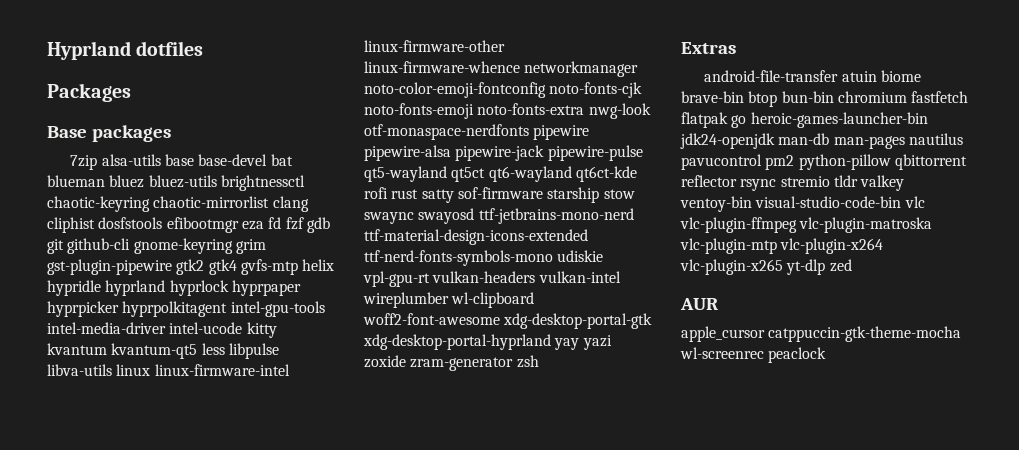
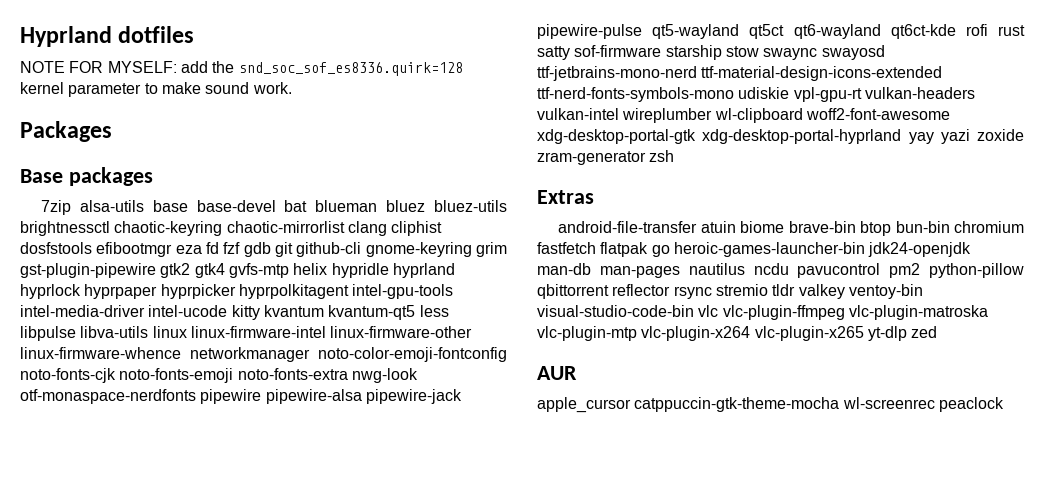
+ NOTE FOR MYSELF: add the snd_soc_sof_es8336.quirk=128 kernel parameter to make sound work.
- android-file-transfer atuin biome brave-bin btop bun-bin chromium fastfetch flatpak go heroic-games-launcher-bin jdk24-openjdk man-db man-pages nautilus pavucontrol pm2 python-pillow qbittorrent reflector rsync stremio tldr valkey ventoy-bin visual-studio-code-bin vlc vlc-plugin-ffmpeg vlc-plugin-matroska vlc-plugin-mtp vlc-plugin-x264 vlc-plugin-x265 yt-dlp zed
+ android-file-transfer atuin biome brave-bin btop bun-bin chromium fastfetch flatpak go heroic-games-launcher-bin jdk24-openjdk man-db man-pages nautilus ncdu pavucontrol pm2 python-pillow qbittorrent reflector rsync stremio tldr valkey ventoy-bin visual-studio-code-bin vlc vlc-plugin-ffmpeg vlc-plugin-matroska vlc-plugin-mtp vlc-plugin-x264 vlc-plugin-x265 yt-dlp zed

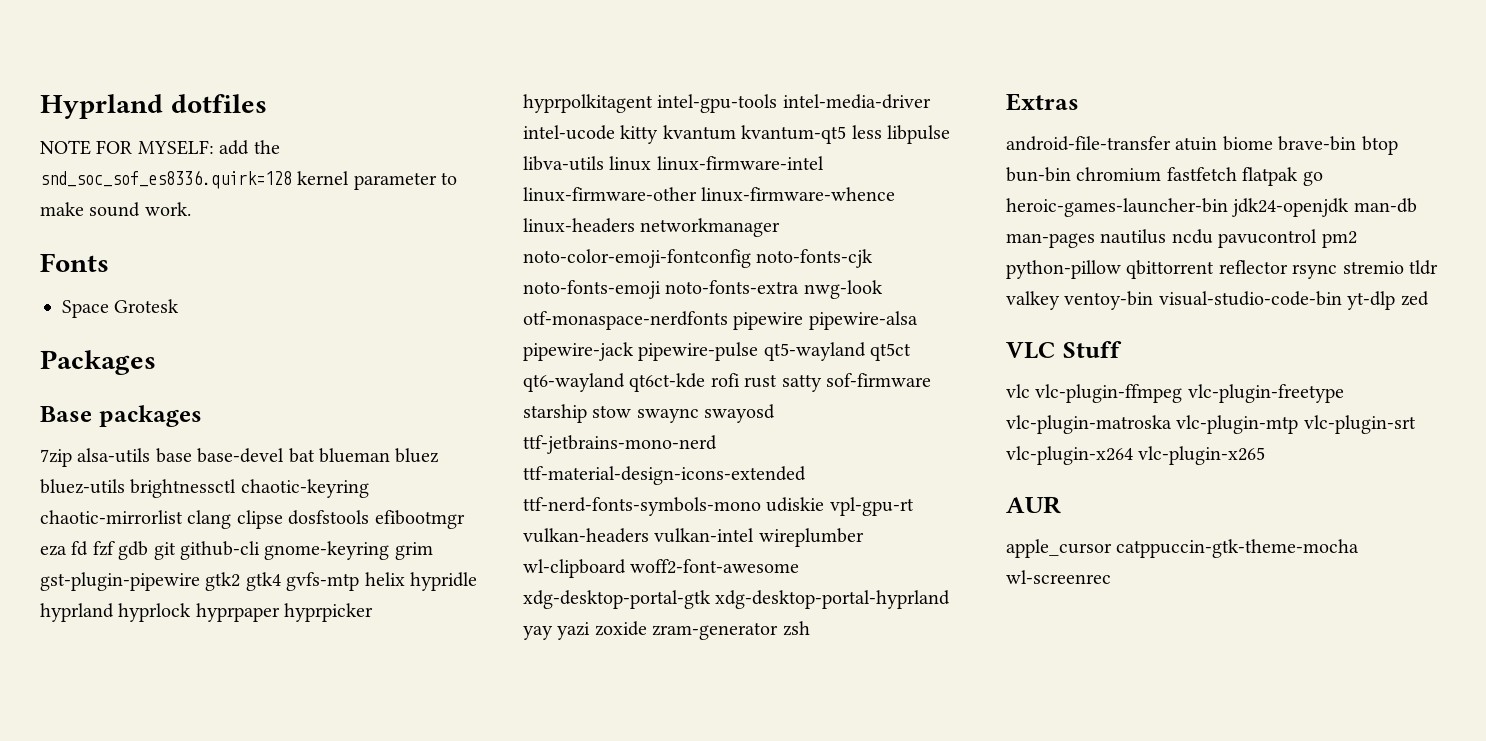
+ Fonts
+ Space Grotesk
- 7zip alsa-utils base base-devel bat blueman bluez bluez-utils brightnessctl chaotic-keyring chaotic-mirrorlist clang cliphist dosfstools efibootmgr eza fd fzf gdb git github-cli gnome-keyring grim gst-plugin-pipewire gtk2 gtk4 gvfs-mtp helix hypridle hyprland hyprlock hyprpaper hyprpicker hyprpolkitagent intel-gpu-tools intel-media-driver intel-ucode kitty kvantum kvantum-qt5 less libpulse libva-utils linux linux-firmware-intel linux-firmware-other linux-firmware-whence networkmanager noto-color-emoji-fontconfig noto-fonts-cjk noto-fonts-emoji noto-fonts-extra nwg-look otf-monaspace-nerdfonts pipewire pipewire-alsa pipewire-jack pipewire-pulse qt5-wayland qt5ct qt6-wayland qt6ct-kde rofi rust satty sof-firmware starship stow swaync swayosd ttf-jetbrains-mono-nerd ttf-material-design-icons-extended ttf-nerd-fonts-symbols-mono udiskie vpl-gpu-rt vulkan-headers vulkan-intel wireplumber wl-clipboard woff2-font-awesome xdg-desktop-portal-gtk xdg-desktop-portal-hyprland yay yazi zoxide zram-generator zsh
+ 7zip alsa-utils base base-devel bat blueman bluez bluez-utils brightnessctl chaotic-keyring chaotic-mirrorlist clang clipse dosfstools efibootmgr eza fd fzf gdb git github-cli gnome-keyring grim gst-plugin-pipewire gtk2 gtk4 gvfs-mtp helix hypridle hyprland hyprlock hyprpaper hyprpicker hyprpolkitagent intel-gpu-tools intel-media-driver intel-ucode kitty kvantum kvantum-qt5 less libpulse libva-utils linux linux-firmware-intel linux-firmware-other linux-firmware-whence linux-headers networkmanager noto-color-emoji-fontconfig noto-fonts-cjk noto-fonts-emoji noto-fonts-extra nwg-look otf-monaspace-nerdfonts pipewire pipewire-alsa pipewire-jack pipewire-pulse qt5-wayland qt5ct qt6-wayland qt6ct-kde rofi rust satty sof-firmware starship stow swaync swayosd ttf-jetbrains-mono-nerd ttf-material-design-icons-extended ttf-nerd-fonts-symbols-mono udiskie vpl-gpu-rt vulkan-headers vulkan-intel wireplumber wl-clipboard woff2-font-awesome xdg-desktop-portal-gtk xdg-desktop-portal-hyprland yay yazi zoxide zram-generator zsh
- android-file-transfer atuin biome brave-bin btop bun-bin chromium fastfetch flatpak go heroic-games-launcher-bin jdk24-openjdk man-db man-pages nautilus ncdu pavucontrol pm2 python-pillow qbittorrent reflector rsync stremio tldr valkey ventoy-bin visual-studio-code-bin vlc vlc-plugin-ffmpeg vlc-plugin-matroska vlc-plugin-mtp vlc-plugin-x264 vlc-plugin-x265 yt-dlp zed
+ android-file-transfer atuin biome brave-bin btop bun-bin chromium fastfetch flatpak go heroic-games-launcher-bin jdk24-openjdk man-db man-pages nautilus ncdu pavucontrol pm2 python-pillow qbittorrent reflector rsync stremio tldr valkey ventoy-bin visual-studio-code-bin yt-dlp zed
+ VLC Stuff
+ vlc vlc-plugin-ffmpeg vlc-plugin-freetype vlc-plugin-matroska vlc-plugin-mtp vlc-plugin-srt vlc-plugin-x264 vlc-plugin-x265
- apple_cursor catppuccin-gtk-theme-mocha wl-screenrec peaclock
+ apple_cursor catppuccin-gtk-theme-mocha wl-screenrec

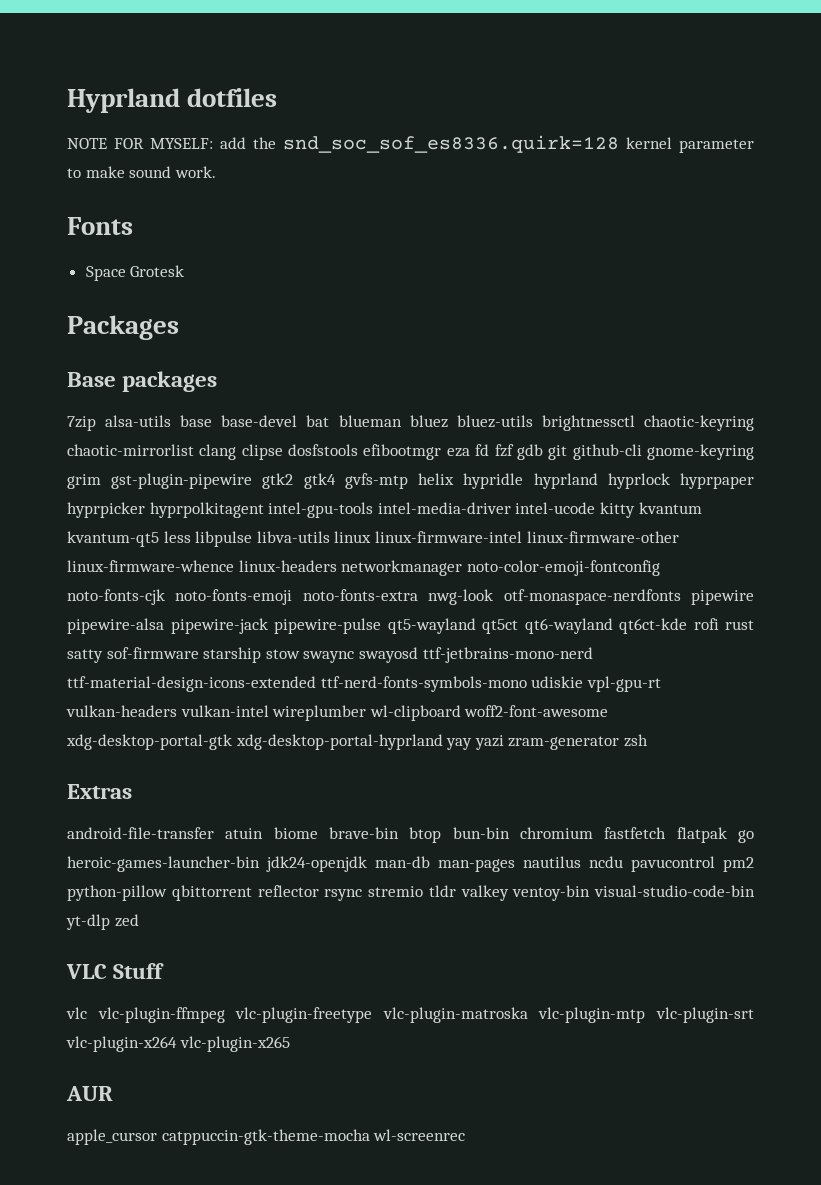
- 7zip alsa-utils base base-devel bat blueman bluez bluez-utils brightnessctl chaotic-keyring chaotic-mirrorlist clang clipse dosfstools efibootmgr eza fd fzf gdb git github-cli gnome-keyring grim gst-plugin-pipewire gtk2 gtk4 gvfs-mtp helix hypridle hyprland hyprlock hyprpaper hyprpicker hyprpolkitagent intel-gpu-tools intel-media-driver intel-ucode kitty kvantum kvantum-qt5 less libpulse libva-utils linux linux-firmware-intel linux-firmware-other linux-firmware-whence linux-headers networkmanager noto-color-emoji-fontconfig noto-fonts-cjk noto-fonts-emoji noto-fonts-extra nwg-look otf-monaspace-nerdfonts pipewire pipewire-alsa pipewire-jack pipewire-pulse qt5-wayland qt5ct qt6-wayland qt6ct-kde rofi rust satty sof-firmware starship stow swaync swayosd ttf-jetbrains-mono-nerd ttf-material-design-icons-extended ttf-nerd-fonts-symbols-mono udiskie vpl-gpu-rt vulkan-headers vulkan-intel wireplumber wl-clipboard woff2-font-awesome xdg-desktop-portal-gtk xdg-desktop-portal-hyprland yay yazi zoxide zram-generator zsh
+ 7zip alsa-utils base base-devel bat blueman bluez bluez-utils brightnessctl chaotic-keyring chaotic-mirrorlist clang clipse dosfstools efibootmgr eza fd fzf gdb git github-cli gnome-keyring grim gst-plugin-pipewire gtk2 gtk4 gvfs-mtp helix hypridle hyprland hyprlock hyprpaper hyprpicker hyprpolkitagent intel-gpu-tools intel-media-driver intel-ucode kitty kvantum kvantum-qt5 less libpulse libva-utils linux linux-firmware-intel linux-firmware-other linux-firmware-whence linux-headers networkmanager noto-color-emoji-fontconfig noto-fonts-cjk noto-fonts-emoji noto-fonts-extra nwg-look otf-monaspace-nerdfonts pipewire pipewire-alsa pipewire-jack pipewire-pulse qt5-wayland qt5ct qt6-wayland qt6ct-kde rofi rust satty sof-firmware starship stow swaync swayosd ttf-jetbrains-mono-nerd ttf-material-design-icons-extended ttf-nerd-fonts-symbols-mono udiskie vpl-gpu-rt vulkan-headers vulkan-intel wireplumber wl-clipboard woff2-font-awesome xdg-desktop-portal-gtk xdg-desktop-portal-hyprland yay yazi zram-generator zsh

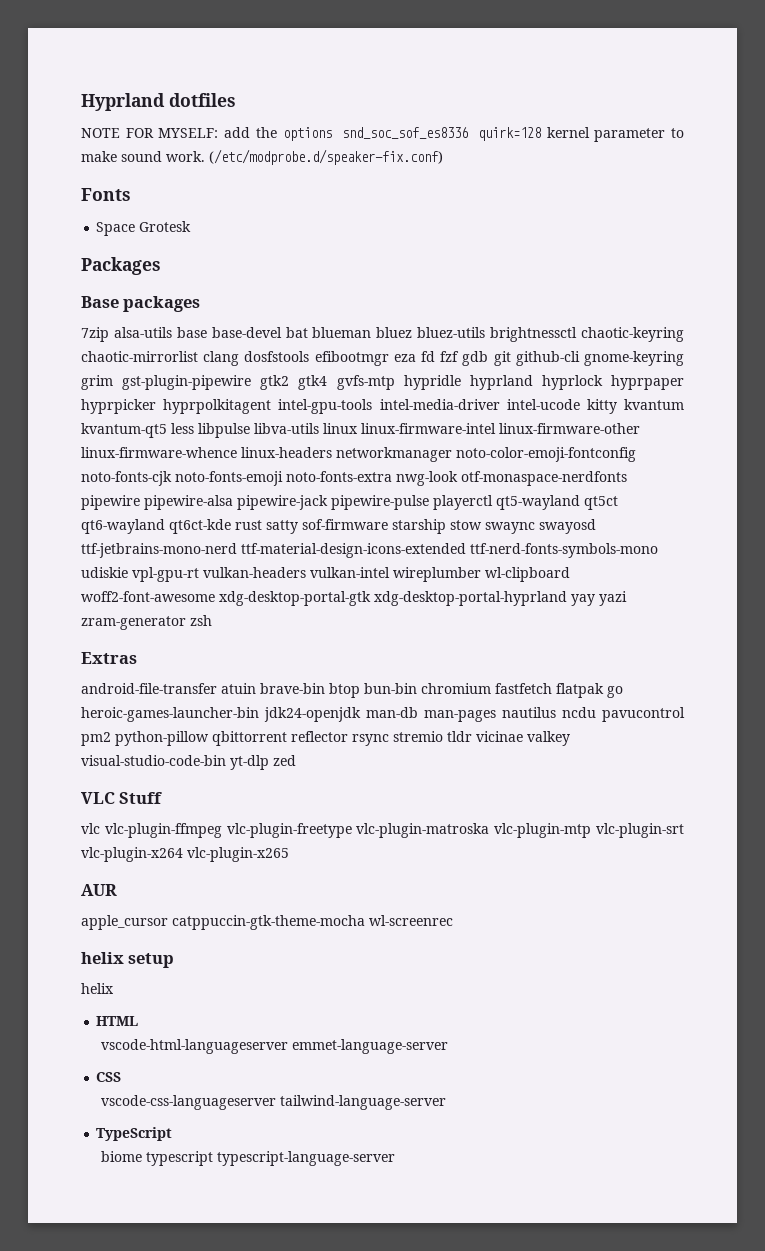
- NOTE FOR MYSELF: add the snd_soc_sof_es8336.quirk=128 kernel parameter to make sound work.
+ NOTE FOR MYSELF: add the options snd_soc_sof_es8336 quirk=128 kernel parameter to make sound work. (/etc/modprobe.d/speaker-fix.conf)
- 7zip alsa-utils base base-devel bat blueman bluez bluez-utils brightnessctl chaotic-keyring chaotic-mirrorlist clang clipse dosfstools efibootmgr eza fd fzf gdb git github-cli gnome-keyring grim gst-plugin-pipewire gtk2 gtk4 gvfs-mtp helix hypridle hyprland hyprlock hyprpaper hyprpicker hyprpolkitagent intel-gpu-tools intel-media-driver intel-ucode kitty kvantum kvantum-qt5 less libpulse libva-utils linux linux-firmware-intel linux-firmware-other linux-firmware-whence linux-headers networkmanager noto-color-emoji-fontconfig noto-fonts-cjk noto-fonts-emoji noto-fonts-extra nwg-look otf-monaspace-nerdfonts pipewire pipewire-alsa pipewire-jack pipewire-pulse qt5-wayland qt5ct qt6-wayland qt6ct-kde rofi rust satty sof-firmware starship stow swaync swayosd ttf-jetbrains-mono-nerd ttf-material-design-icons-extended ttf-nerd-fonts-symbols-mono udiskie vpl-gpu-rt vulkan-headers vulkan-intel wireplumber wl-clipboard woff2-font-awesome xdg-desktop-portal-gtk xdg-desktop-portal-hyprland yay yazi zram-generator zsh
+ 7zip alsa-utils base base-devel bat blueman bluez bluez-utils brightnessctl chaotic-keyring chaotic-mirrorlist clang dosfstools efibootmgr eza fd fzf gdb git github-cli gnome-keyring grim gst-plugin-pipewire gtk2 gtk4 gvfs-mtp hypridle hyprland hyprlock hyprpaper hyprpicker hyprpolkitagent intel-gpu-tools intel-media-driver intel-ucode kitty kvantum kvantum-qt5 less libpulse libva-utils linux linux-firmware-intel linux-firmware-other linux-firmware-whence linux-headers networkmanager noto-color-emoji-fontconfig noto-fonts-cjk noto-fonts-emoji noto-fonts-extra nwg-look otf-monaspace-nerdfonts pipewire pipewire-alsa pipewire-jack pipewire-pulse playerctl qt5-wayland qt5ct qt6-wayland qt6ct-kde rust satty sof-firmware starship stow swaync swayosd ttf-jetbrains-mono-nerd ttf-material-design-icons-extended ttf-nerd-fonts-symbols-mono udiskie vpl-gpu-rt vulkan-headers vulkan-intel wireplumber wl-clipboard woff2-font-awesome xdg-desktop-portal-gtk xdg-desktop-portal-hyprland yay yazi zram-generator zsh
- android-file-transfer atuin biome brave-bin btop bun-bin chromium fastfetch flatpak go heroic-games-launcher-bin jdk24-openjdk man-db man-pages nautilus ncdu pavucontrol pm2 python-pillow qbittorrent reflector rsync stremio tldr valkey ventoy-bin visual-studio-code-bin yt-dlp zed
+ android-file-transfer atuin brave-bin btop bun-bin chromium fastfetch flatpak go heroic-games-launcher-bin jdk24-openjdk man-db man-pages nautilus ncdu pavucontrol pm2 python-pillow qbittorrent reflector rsync stremio tldr vicinae valkey visual-studio-code-bin yt-dlp zed
+ helix setup
+ helix
+ HTML
+ vscode-html-languageserver emmet-language-server
+ CSS
+ vscode-css-languageserver tailwind-language-server
+ TypeScript
+ biome typescript typescript-language-server

